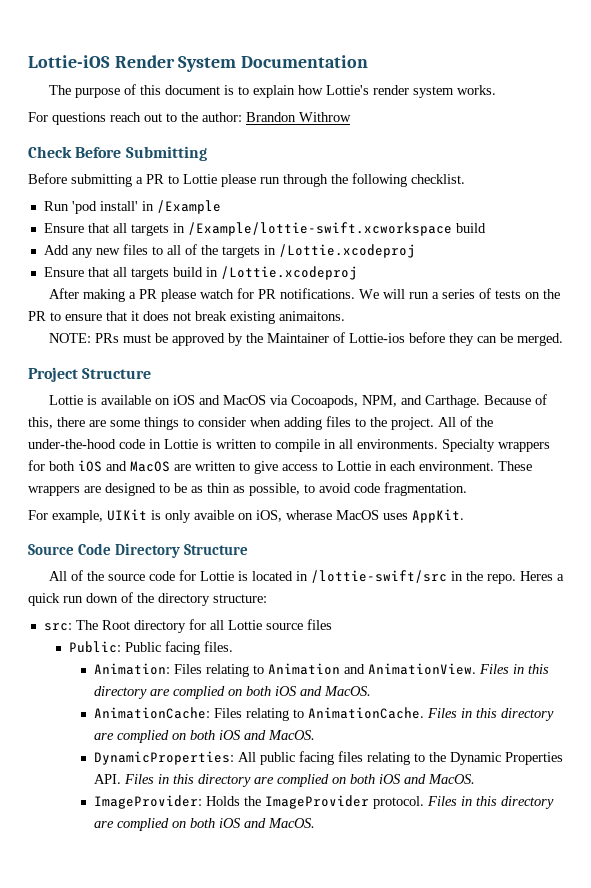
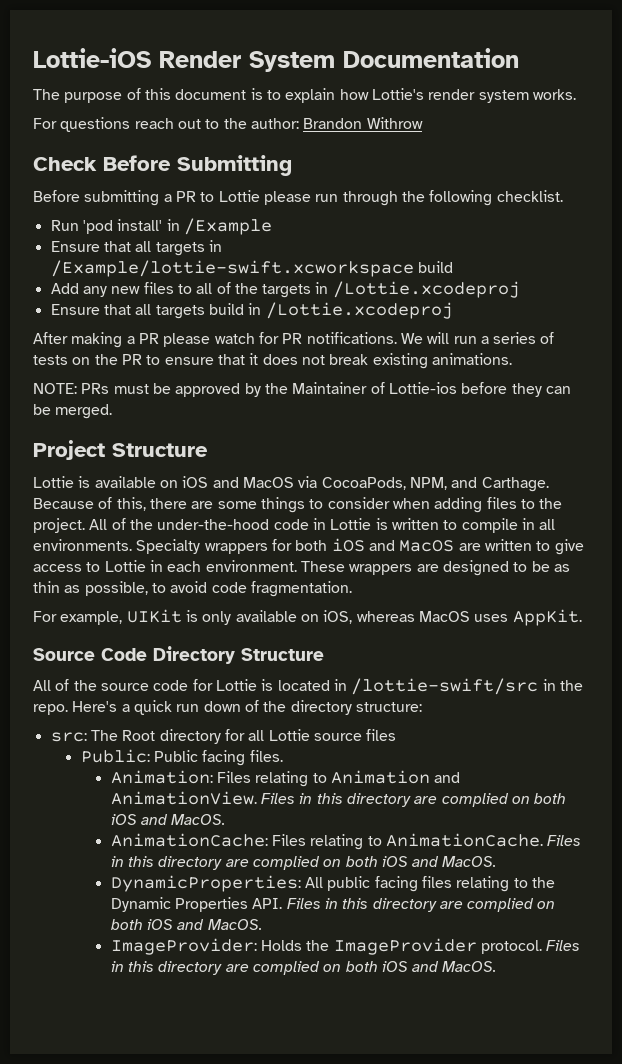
- We will run a series of tests on the PR to ensure that it does not break existing animaitons.
+ We will run a series of tests on the PR to ensure that it does not break existing animations.
- Lottie is available on iOS and MacOS via Cocoapods, NPM, and Carthage.
+ Lottie is available on iOS and MacOS via CocoaPods, NPM, and Carthage.
- For example, UIKit is only avaible on iOS, wherase MacOS uses AppKit.
+ For example, UIKit is only available on iOS, whereas MacOS uses AppKit.
- Heres a quick run down of the directory structure:
+ Here's a quick run down of the directory structure:

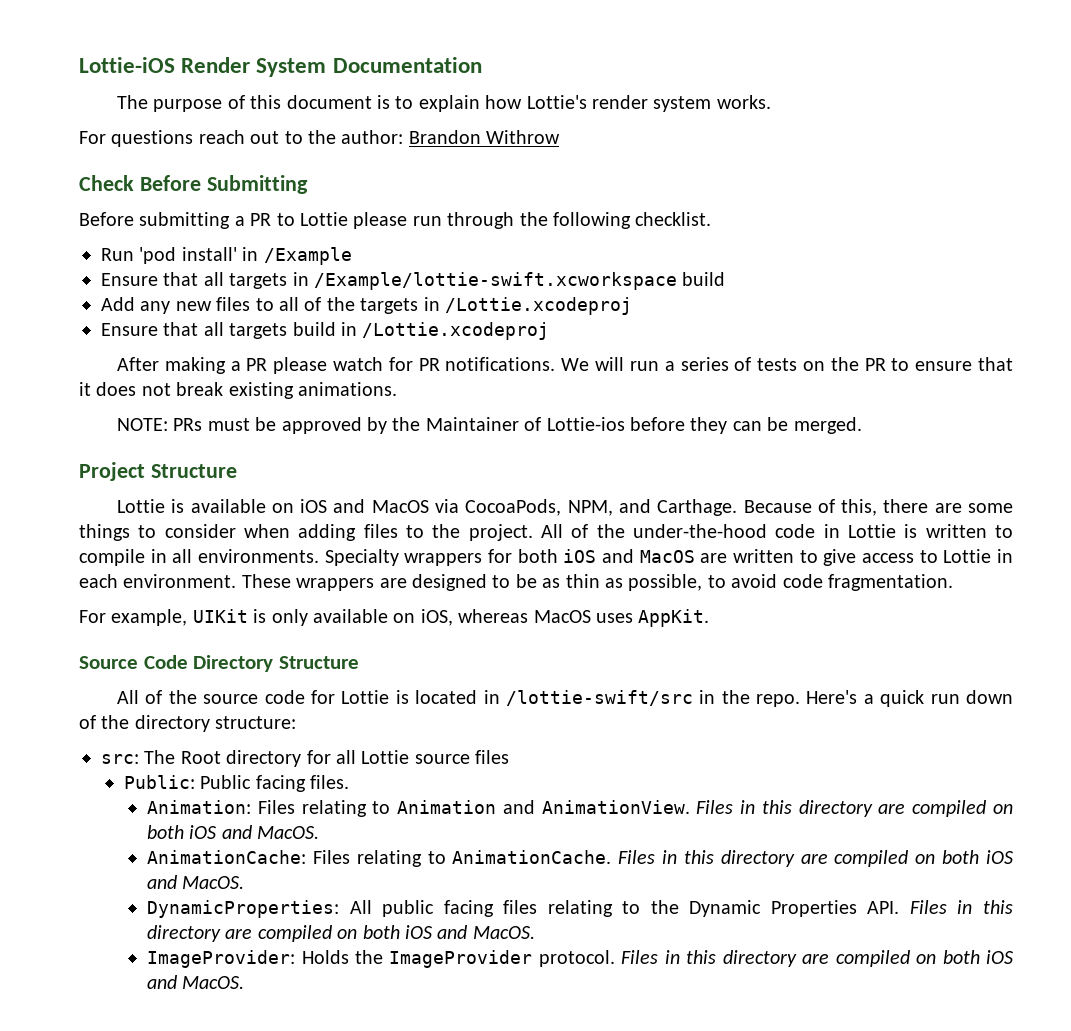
- Animation: Files relating to Animation and AnimationView. Files in this directory are complied on both iOS and MacOS.
+ Animation: Files relating to Animation and AnimationView. Files in this directory are compiled on both iOS and MacOS.
- AnimationCache: Files relating to AnimationCache. Files in this directory are complied on both iOS and MacOS.
+ AnimationCache: Files relating to AnimationCache. Files in this directory are compiled on both iOS and MacOS.
- DynamicProperties: All public facing files relating to the Dynamic Properties API. Files in this directory are complied on both iOS and MacOS.
+ DynamicProperties: All public facing files relating to the Dynamic Properties API. Files in this directory are compiled on both iOS and MacOS.
- ImageProvider: Holds the ImageProvider protocol. Files in this directory are complied on both iOS and MacOS.
+ ImageProvider: Holds the ImageProvider protocol. Files in this directory are compiled on both iOS and MacOS.

